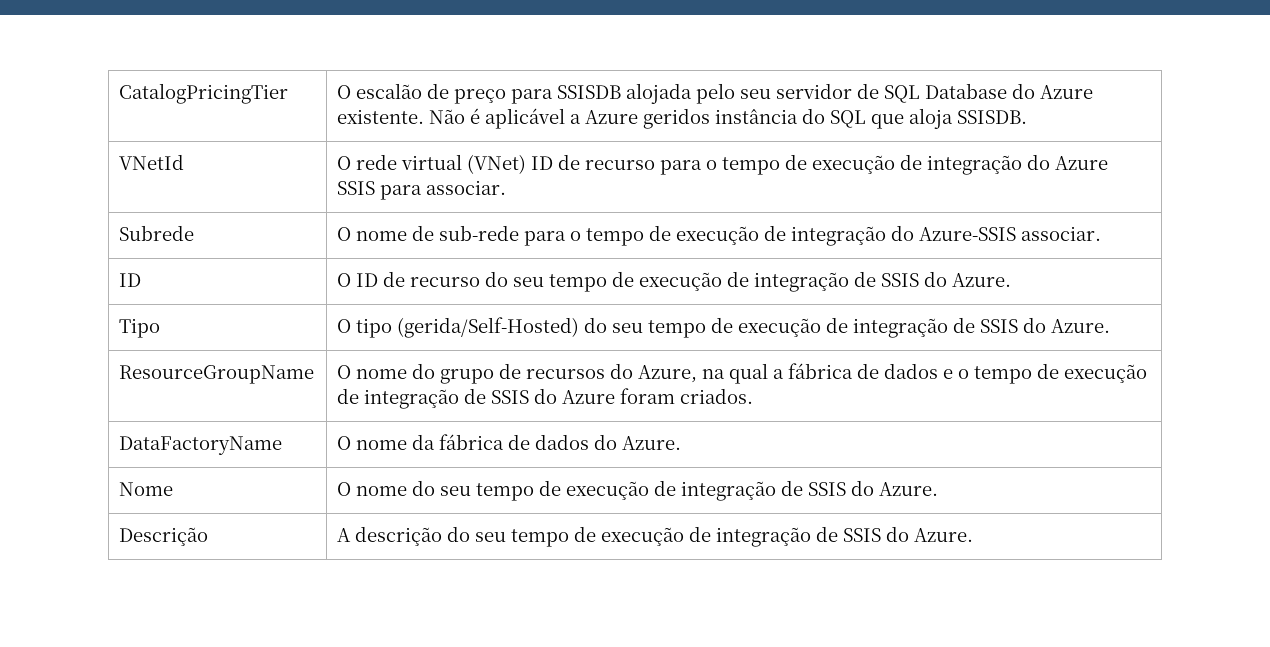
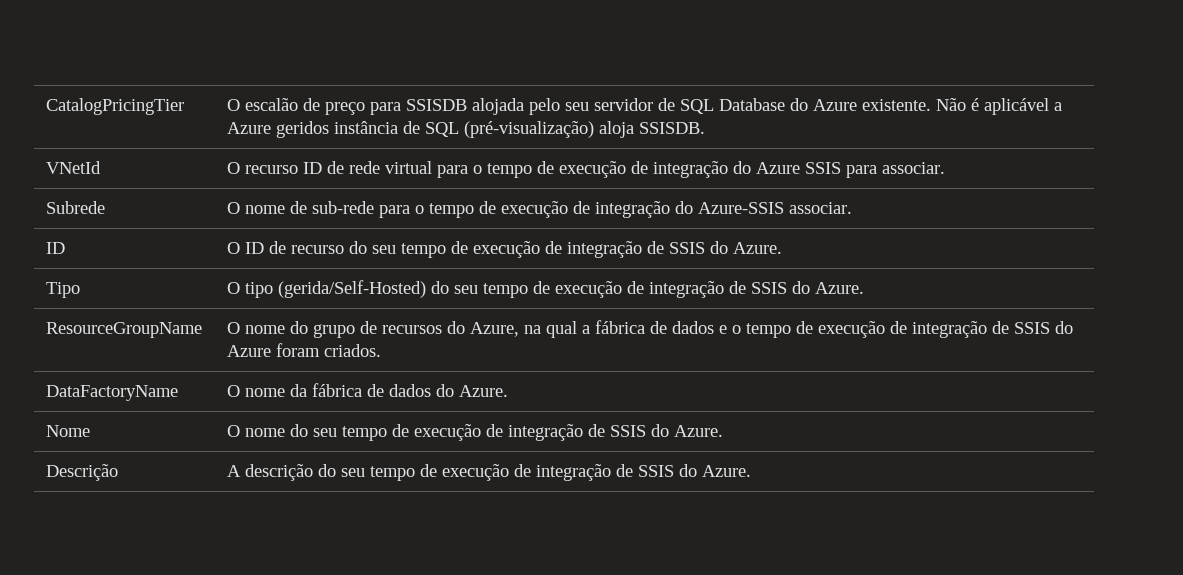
- CatalogPricingTier | O escalão de preço para SSISDB alojada pelo seu servidor de SQL Database do Azure existente. Não é aplicável a Azure geridos instância do SQL que aloja SSISDB.
+ CatalogPricingTier | O escalão de preço para SSISDB alojada pelo seu servidor de SQL Database do Azure existente. Não é aplicável a Azure geridos instância de SQL (pré-visualização) aloja SSISDB.
- VNetId | O rede virtual (VNet) ID de recurso para o tempo de execução de integração do Azure SSIS para associar.
+ VNetId | O recurso ID de rede virtual para o tempo de execução de integração do Azure SSIS para associar.

